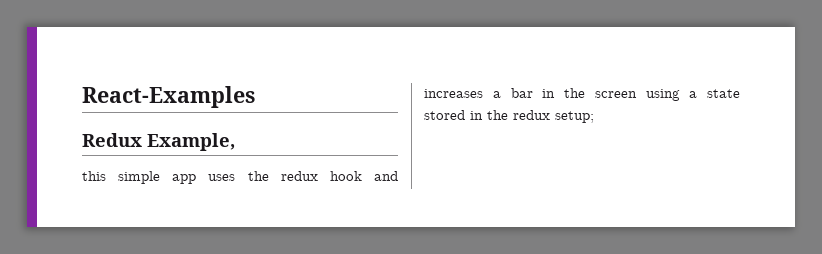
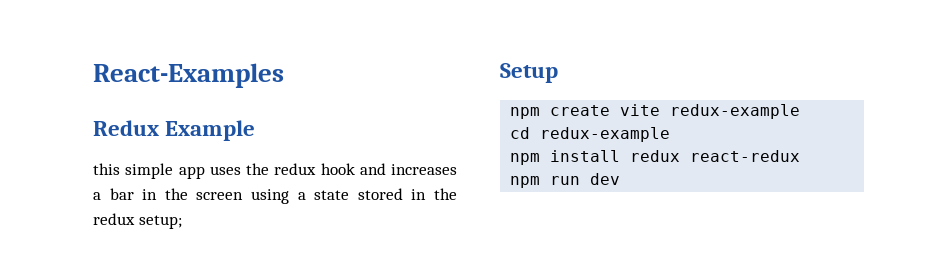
- Redux Example,
+ Redux Example
+ Setup
+ npm create vite redux-example
+ cd redux-example
+ npm install redux react-redux
+ npm run dev

